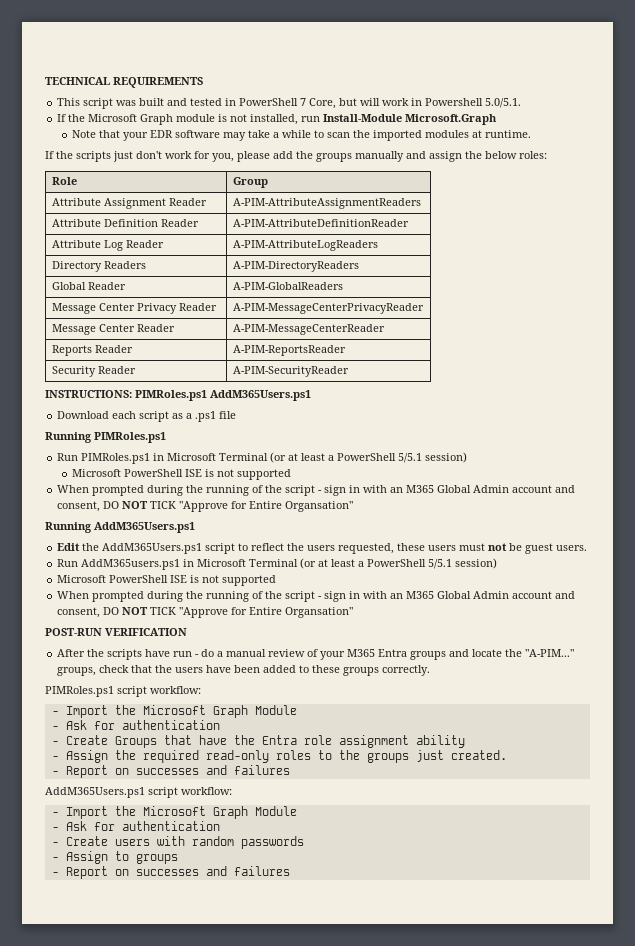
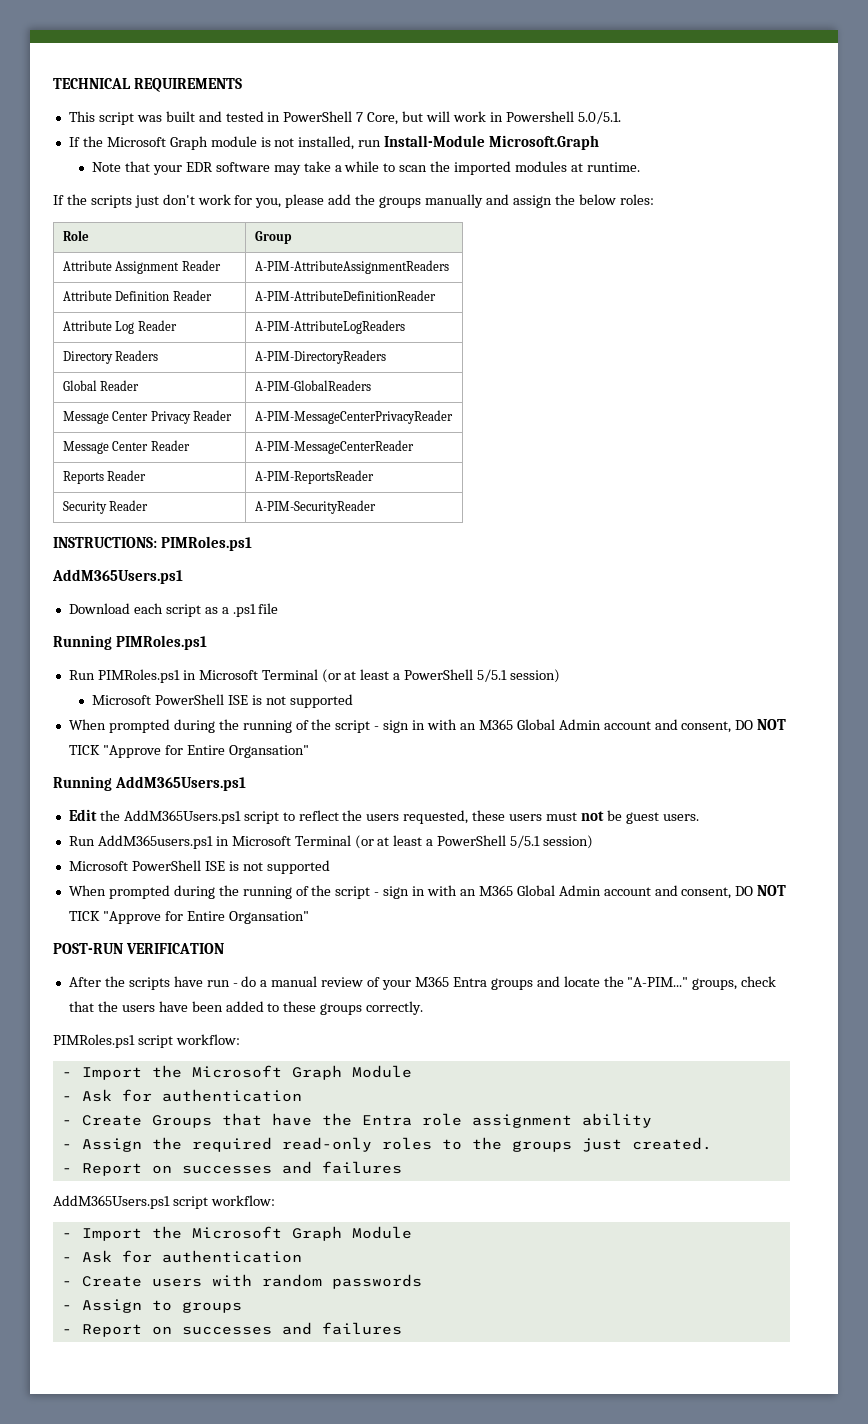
- INSTRUCTIONS: PIMRoles.ps1 AddM365Users.ps1
+ INSTRUCTIONS: PIMRoles.ps1
+ AddM365Users.ps1

